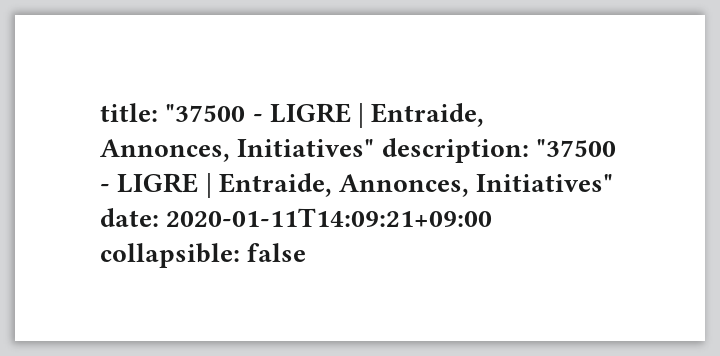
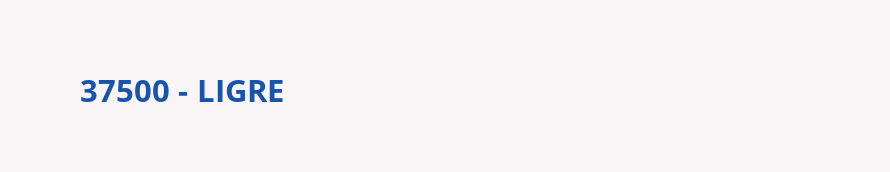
- title: "37500 - LIGRE | Entraide, Annonces, Initiatives" description: "37500 - LIGRE | Entraide, Annonces, Initiatives" date: 2020-01-11T14:09:21+09:00 collapsible: false
+ 37500 - LIGRE

